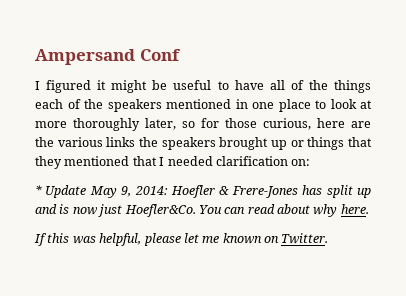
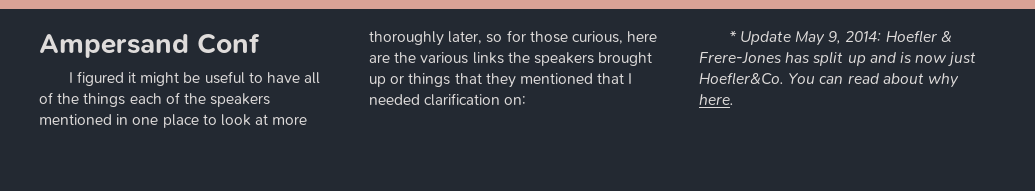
- If this was helpful, please let me known on Twitter.

